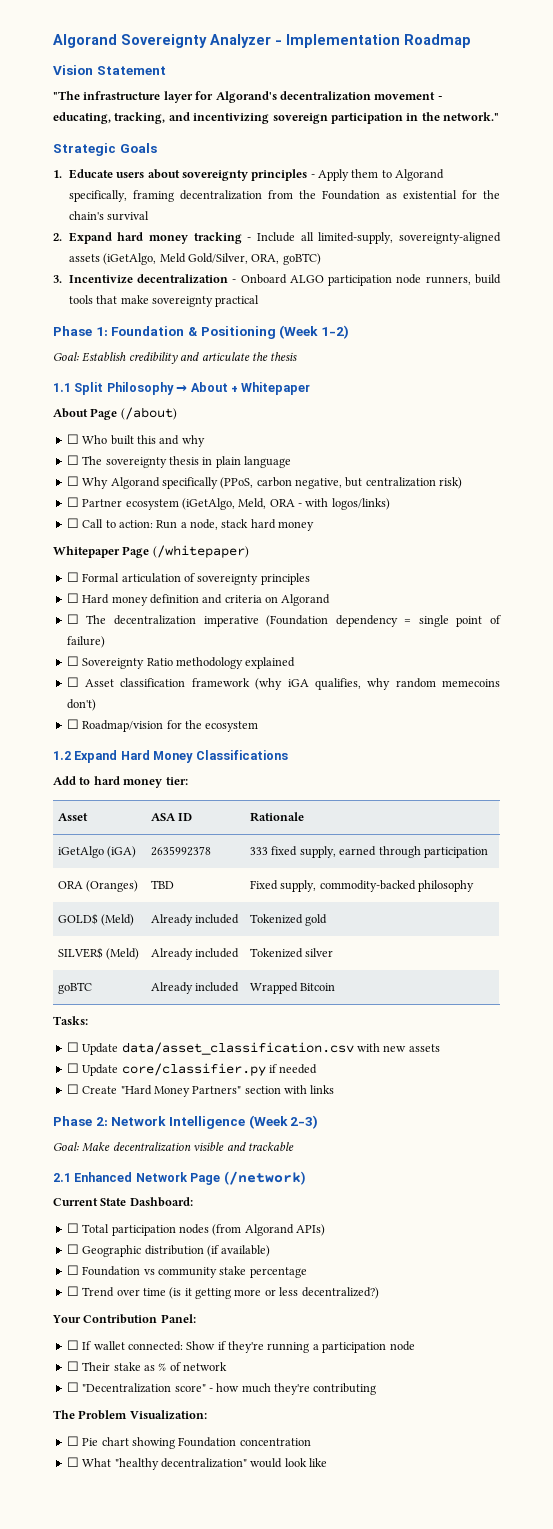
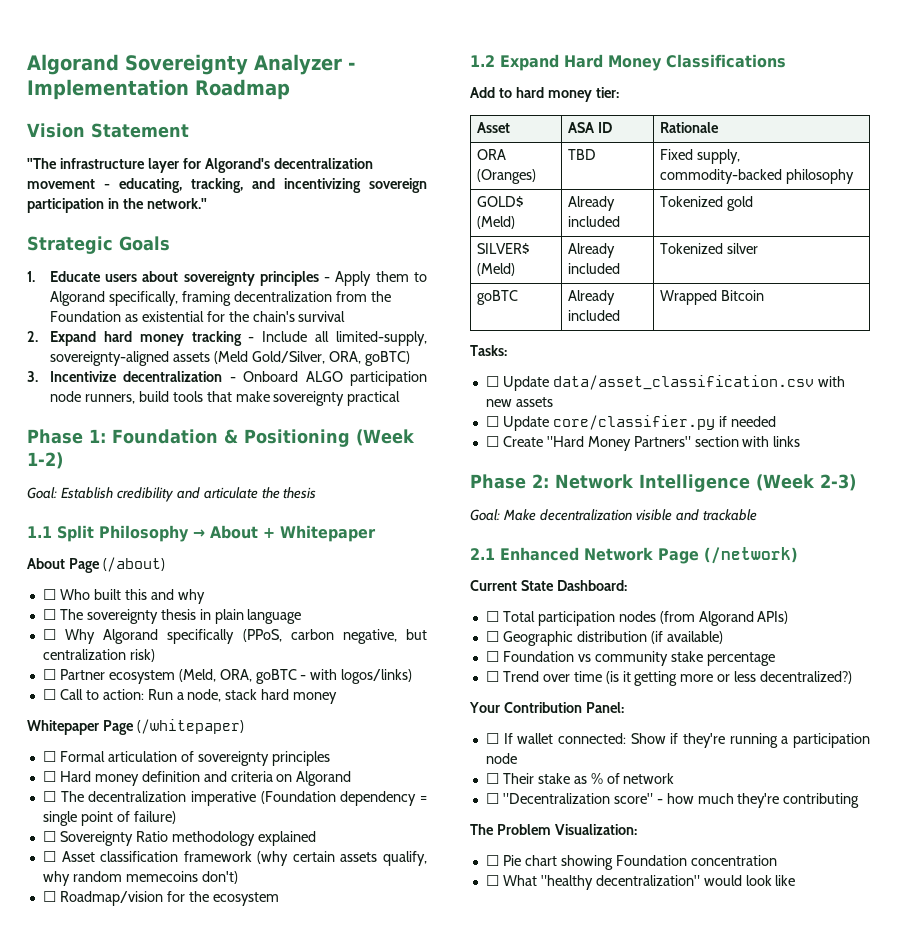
- 2. Expand hard money tracking - Include all limited-supply, sovereignty-aligned assets (iGetAlgo, Meld Gold/Silver, ORA, goBTC)
+ 2. Expand hard money tracking - Include all limited-supply, sovereignty-aligned assets (Meld Gold/Silver, ORA, goBTC)
- ☐ Partner ecosystem (iGetAlgo, Meld, ORA - with logos/links)
+ ☐ Partner ecosystem (Meld, ORA, goBTC - with logos/links)
- ☐ Asset classification framework (why iGA qualifies, why random memecoins don't)
+ ☐ Asset classification framework (why certain assets qualify, why random memecoins don't)
- iGetAlgo (iGA) | 2635992378 | 333 fixed supply, earned through participation

